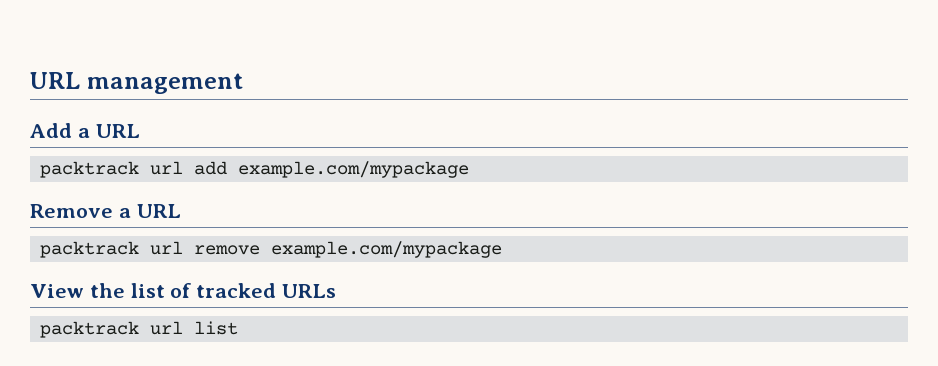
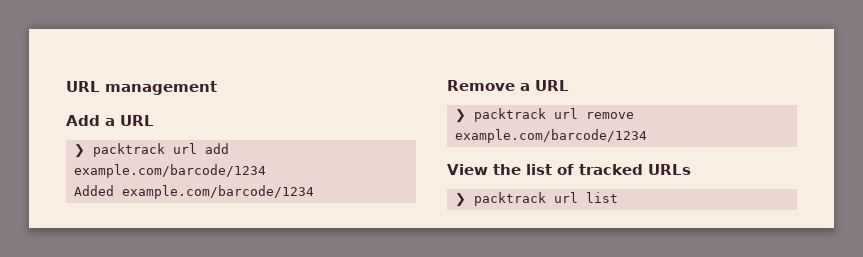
- packtrack url add example.com/mypackage
+ ❯ packtrack url add example.com/barcode/1234
+ Added example.com/barcode/1234
- packtrack url remove example.com/mypackage
+ ❯ packtrack url remove example.com/barcode/1234
- packtrack url list
+ ❯ packtrack url list

